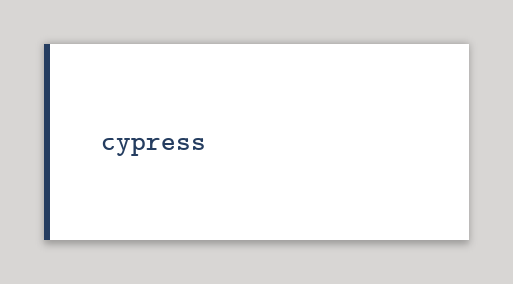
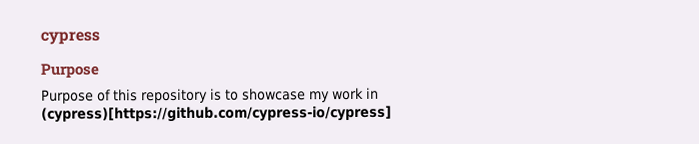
  cypress
+ Purpose
+ Purpose of this repository is to showcase my work in (cypress)[https://github.com/cypress-io/cypress]

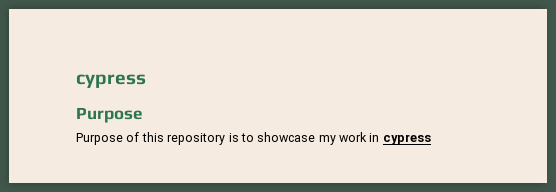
- Purpose of this repository is to showcase my work in (cypress)[https://github.com/cypress-io/cypress]
+ Purpose of this repository is to showcase my work in cypress

